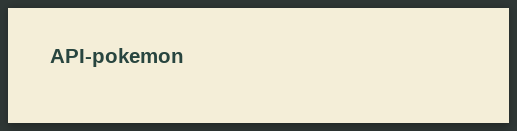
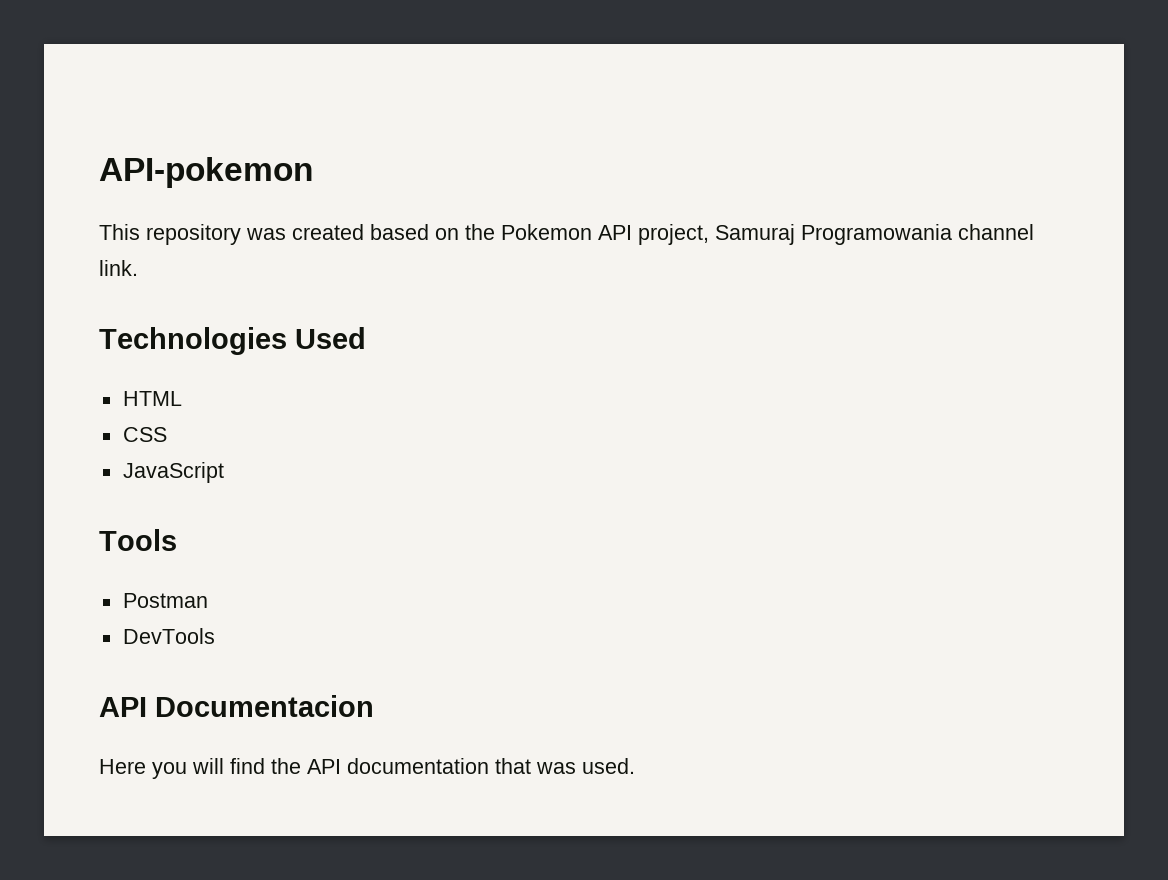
+ This repository was created based on the Pokemon API project, Samuraj Programowania channel link.
+ Technologies Used
+ HTML
+ CSS
+ JavaScript
+ Tools
+ Postman
+ DevTools
+ API Documentacion
+ Here you will find the API documentation that was used.

